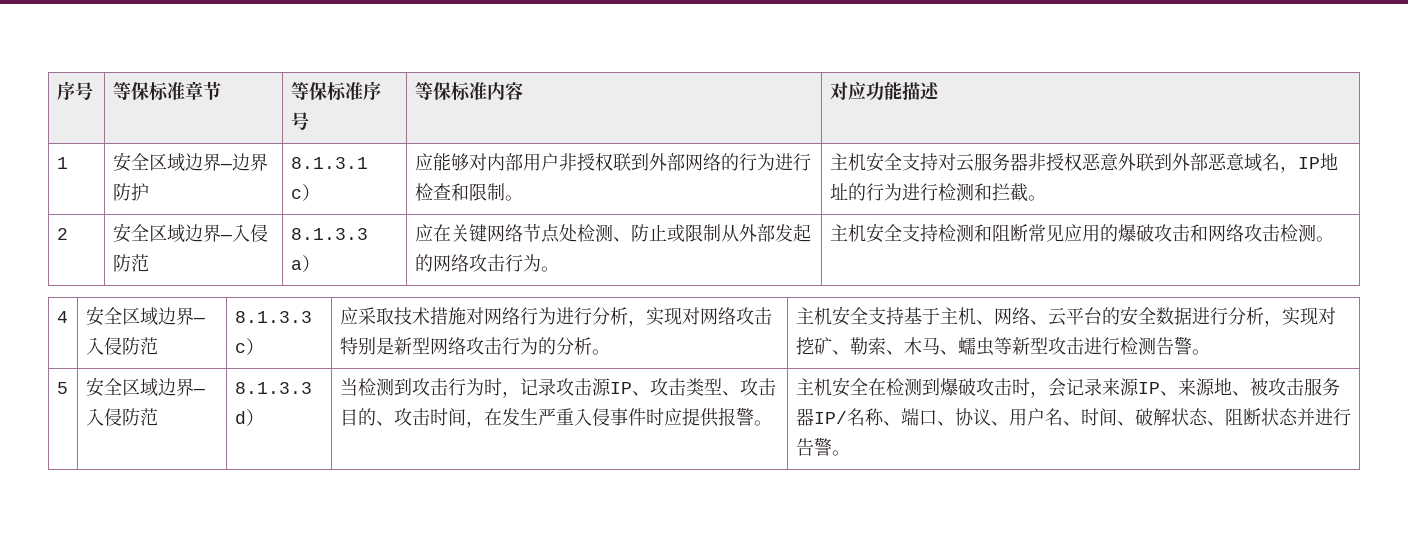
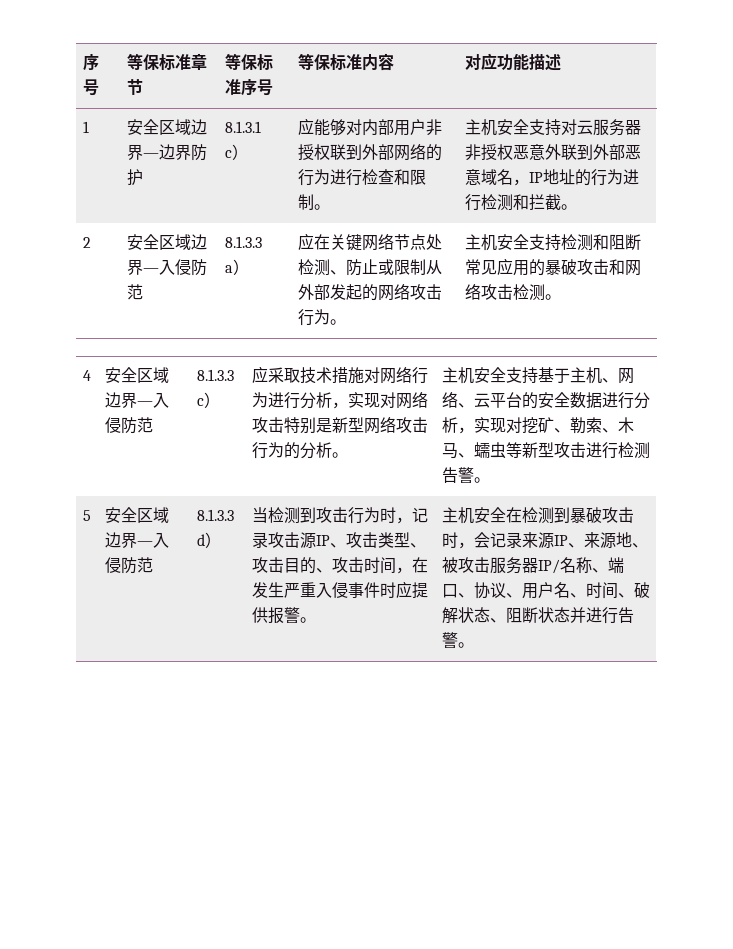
- 2 | 安全区域边界—入侵防范 | 8.1.3.3 a） | 应在关键网络节点处检测、防止或限制从外部发起的网络攻击行为。 | 主机安全支持检测和阻断常见应用的爆破攻击和网络攻击检测。
+ 2 | 安全区域边界—入侵防范 | 8.1.3.3 a） | 应在关键网络节点处检测、防止或限制从外部发起的网络攻击行为。 | 主机安全支持检测和阻断常见应用的暴破攻击和网络攻击检测。
- 主机安全在检测到爆破攻击时，会记录来源IP、来源地、被攻击服务器IP/名称、端口、协议、用户名、时间、破解状态、阻断状态并进行告警。
+ 主机安全在检测到暴破攻击时，会记录来源IP、来源地、被攻击服务器IP/名称、端口、协议、用户名、时间、破解状态、阻断状态并进行告警。

